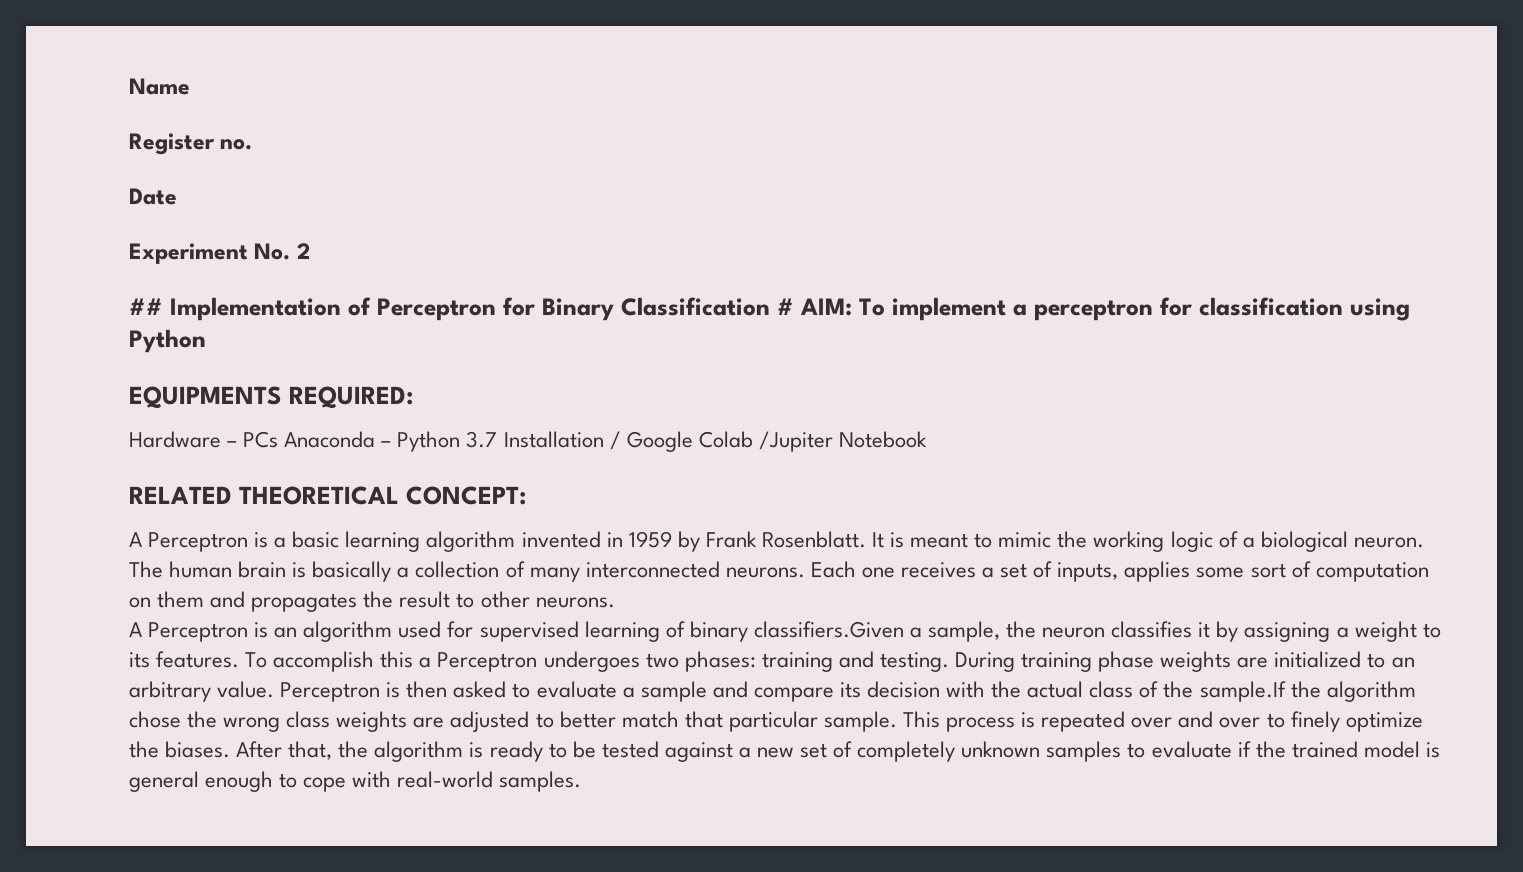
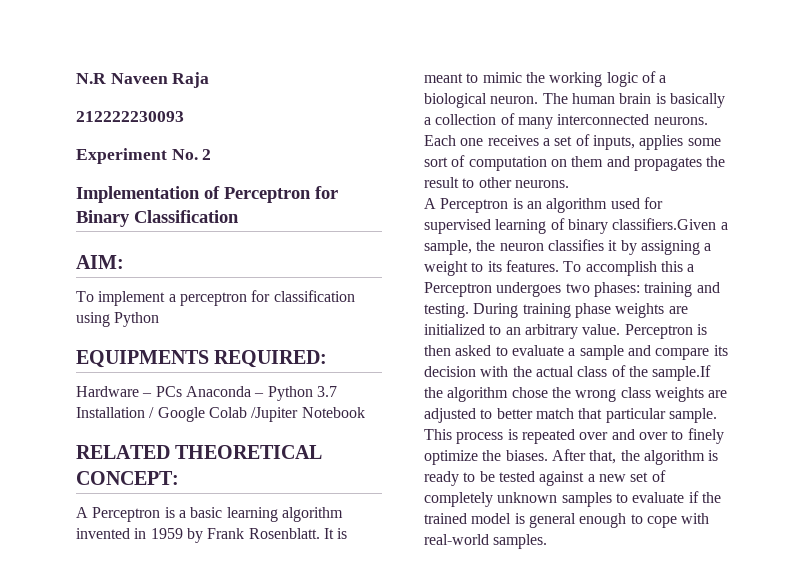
- Name
- Register no.
- Date
+ N.R Naveen Raja
+ 212222230093
- ## Implementation of Perceptron for Binary Classification # AIM: To implement a perceptron for classification using Python
+ Implementation of Perceptron for Binary Classification
+ AIM:
+ To implement a perceptron for classification using Python

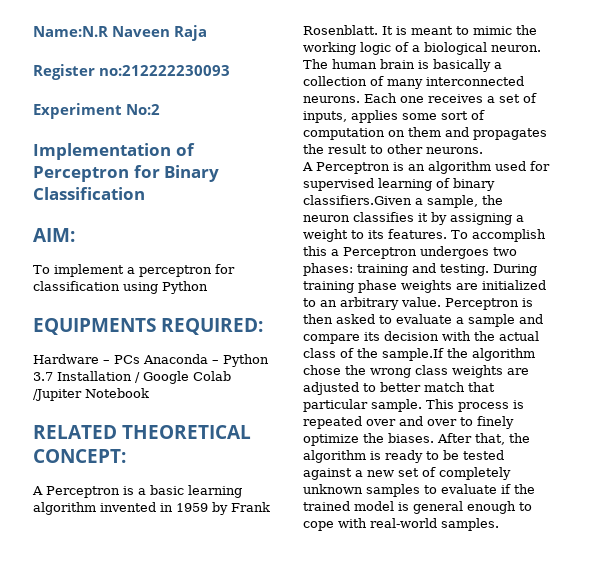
- N.R Naveen Raja
+ Name:N.R Naveen Raja
- 212222230093
+ Register no:212222230093
- Experiment No. 2
+ Experiment No:2

